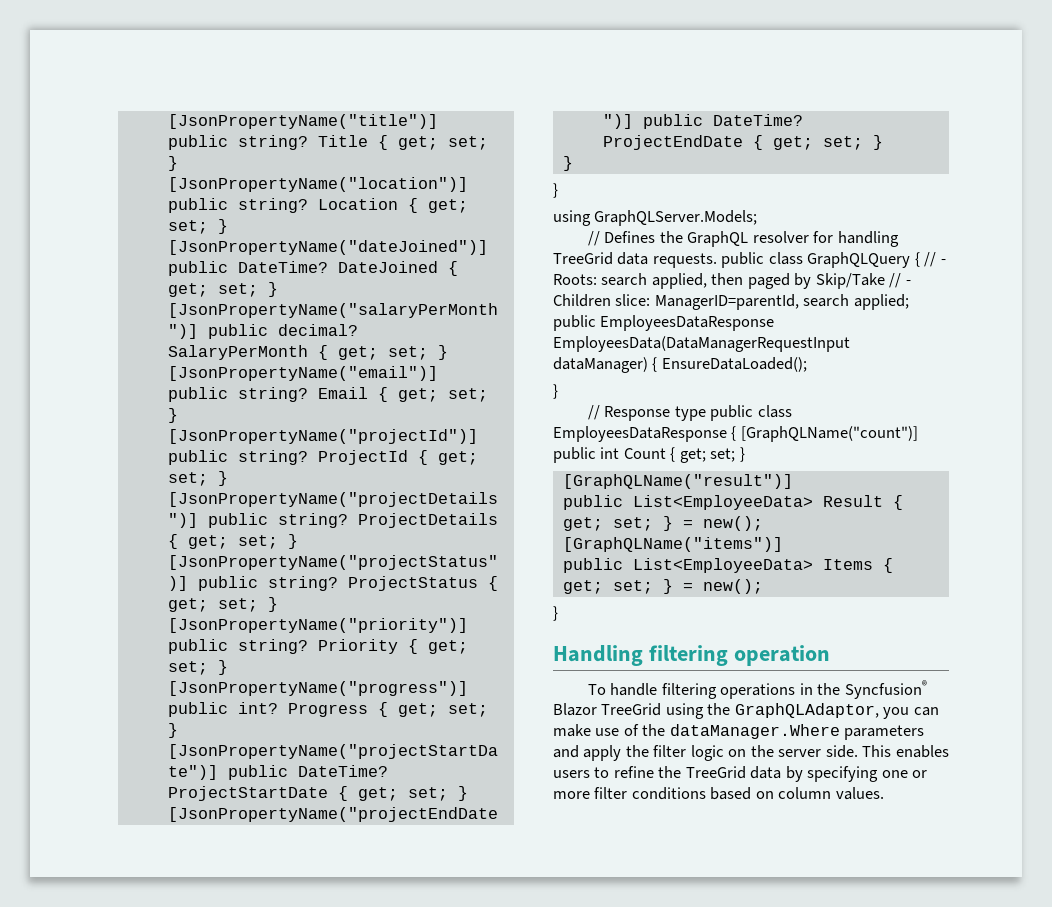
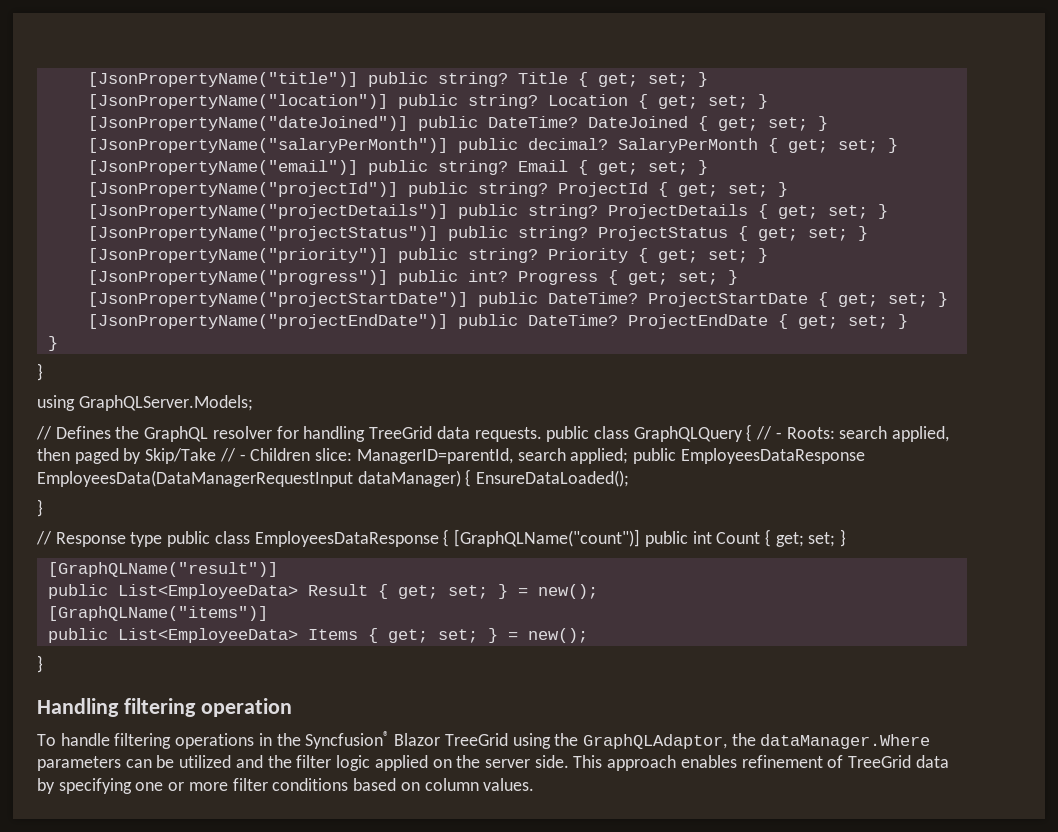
- To handle filtering operations in the Syncfusion® Blazor TreeGrid using the GraphQLAdaptor, you can make use of the dataManager.Where parameters and apply the filter logic on the server side.
+ To handle filtering operations in the Syncfusion® Blazor TreeGrid using the GraphQLAdaptor, the dataManager.Where parameters can be utilized and the filter logic applied on the server side.
- This enables users to refine the TreeGrid data by specifying one or more filter conditions based on column values.
+ This approach enables refinement of TreeGrid data by specifying one or more filter conditions based on column values.

